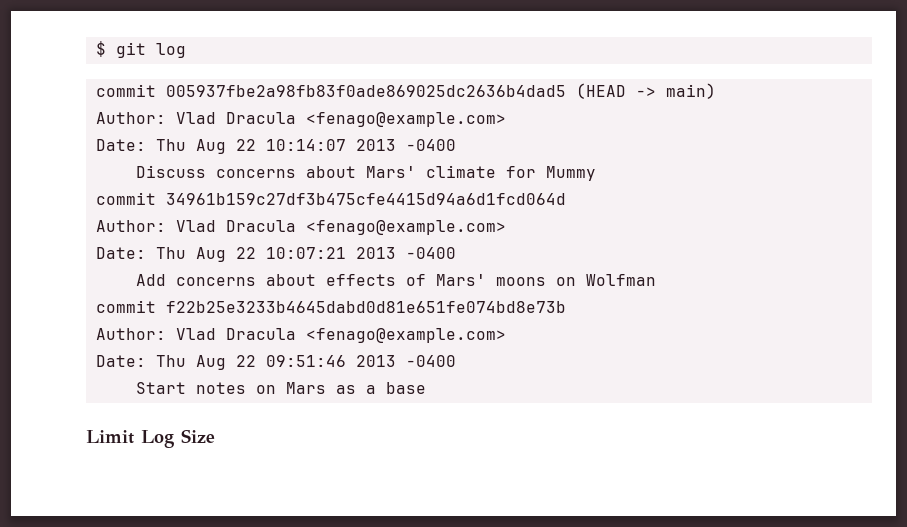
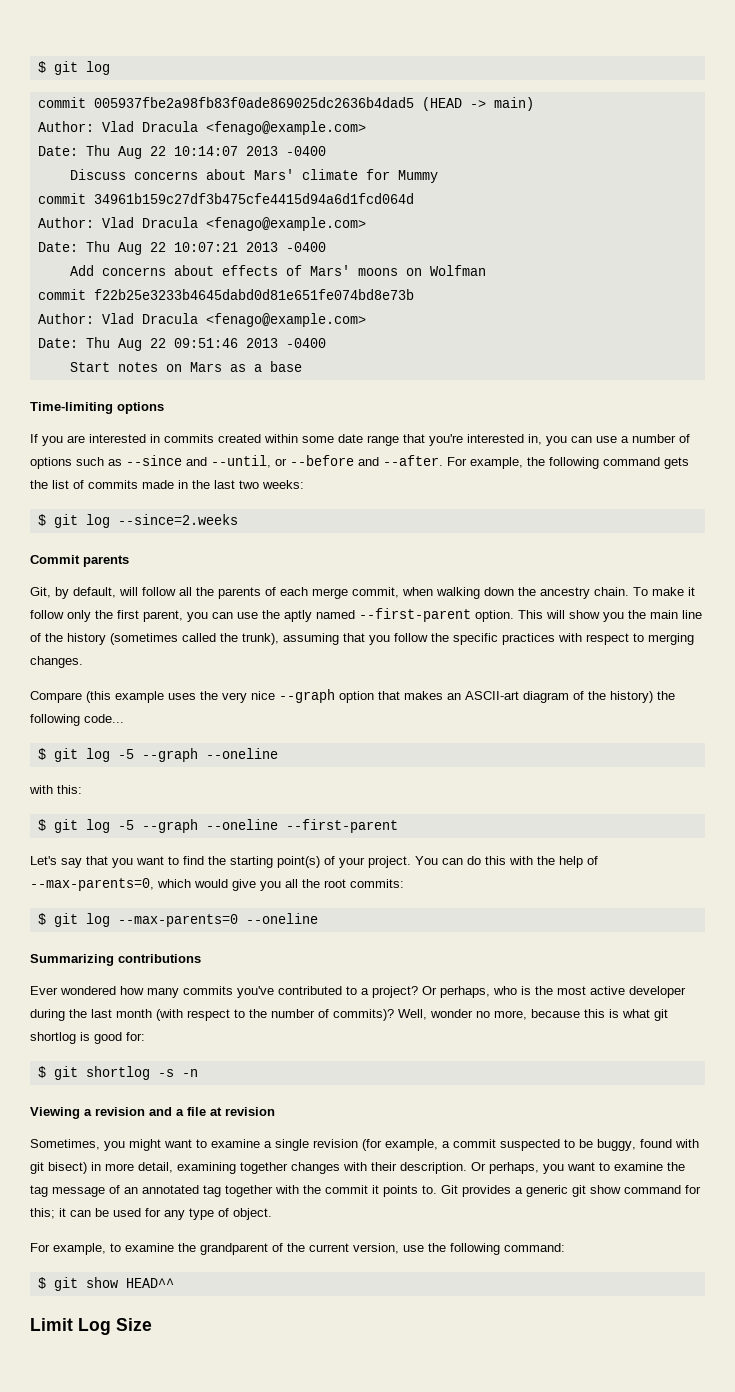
+ Time-limiting options
+ If you are interested in commits created within some date range that you're interested in, you can use a number of options such as --since and --until, or --before and --after. For example, the following command gets the list of commits made in the last two weeks:
+ $ git log --since=2.weeks
+ Commit parents
+ Git, by default, will follow all the parents of each merge commit, when walking down the ancestry chain. To make it follow only the first parent, you can use the aptly named --first-parent option. This will show you the main line of the history (sometimes called the trunk), assuming that you follow the specific practices with respect to merging changes.
+ Compare (this example uses the very nice --graph option that makes an ASCII-art diagram of the history) the following code...
+ $ git log -5 --graph --oneline
+ with this:
+ $ git log -5 --graph --oneline --first-parent
+ Let's say that you want to find the starting point(s) of your project. You can do this with the help of --max-parents=0, which would give you all the root commits:
+ $ git log --max-parents=0 --oneline
+ Summarizing contributions
+ Ever wondered how many commits you've contributed to a project? Or perhaps, who is the most active developer during the last month (with respect to the number of commits)? Well, wonder no more, because this is what git shortlog is good for:
+ $ git shortlog -s -n
+ Viewing a revision and a file at revision
+ Sometimes, you might want to examine a single revision (for example, a commit suspected to be buggy, found with git bisect) in more detail, examining together changes with their description. Or perhaps, you want to examine the tag message of an annotated tag together with the commit it points to. Git provides a generic git show command for this; it can be used for any type of object.
+ For example, to examine the grandparent of the current version, use the following command:
+ $ git show HEAD^^

